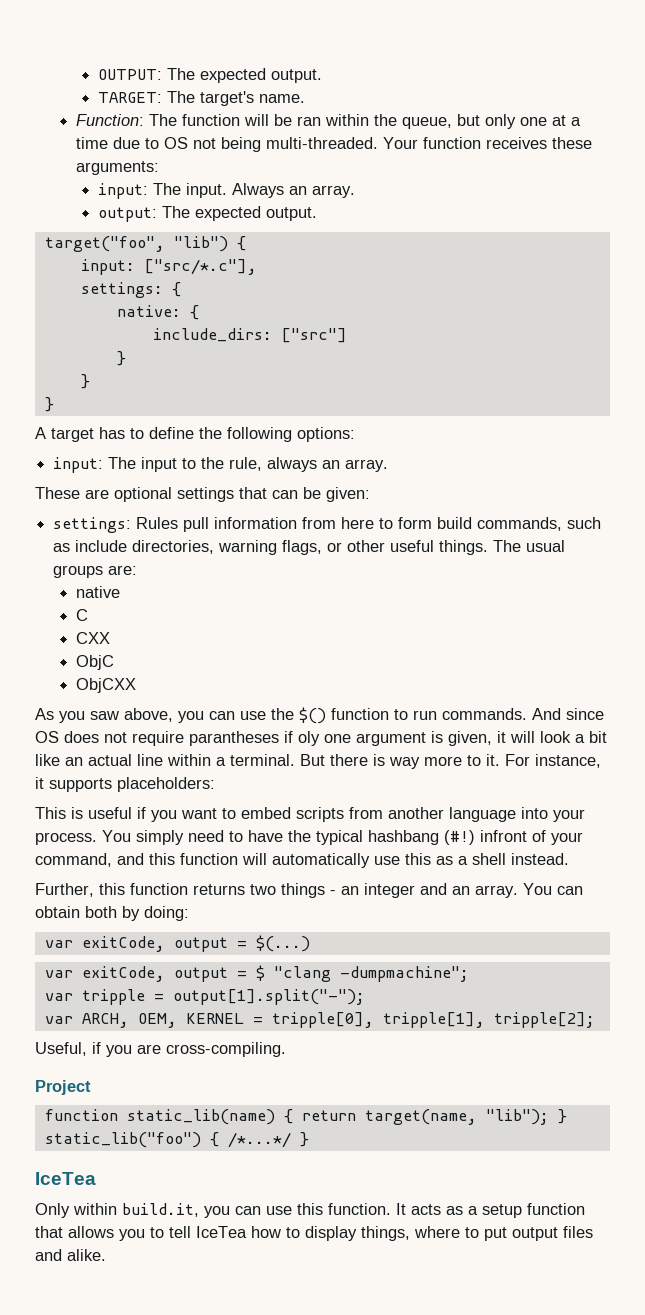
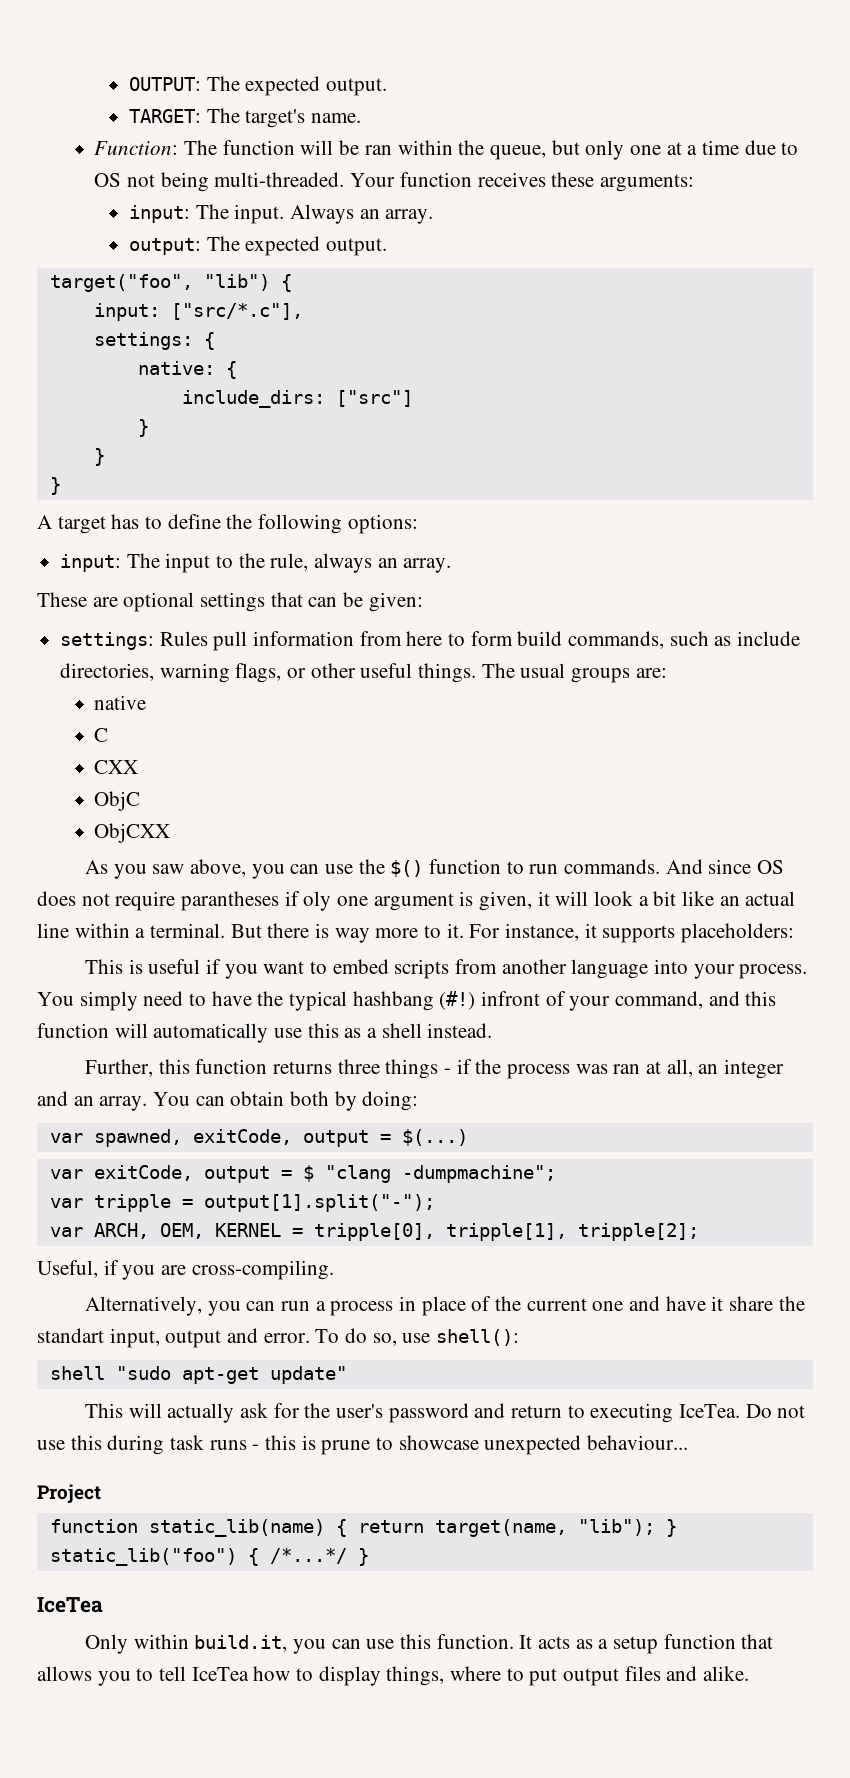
- Further, this function returns two things - an integer and an array.
+ Further, this function returns three things - if the process was ran at all, an integer and an array.
- var exitCode, output = $(...)
+ var spawned, exitCode, output = $(...)
+ Alternatively, you can run a process in place of the current one and have it share the standart input, output and error. To do so, use shell():
+ shell "sudo apt-get update"
+ This will actually ask for the user's password and return to executing IceTea. Do not use this during task runs - this is prune to showcase unexpected behaviour...

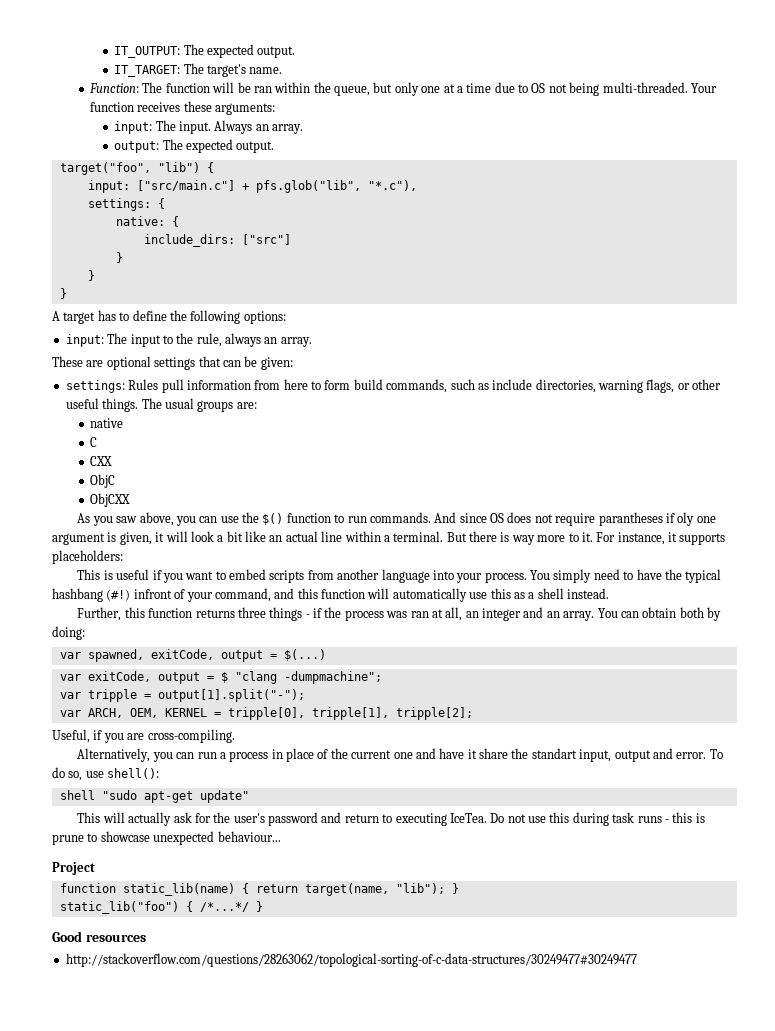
- OUTPUT: The expected output.
- TARGET: The target's name.
+ IT_OUTPUT: The expected output.
+ IT_TARGET: The target's name.
- input: ["src/*.c"],
+ input: ["src/main.c"] + pfs.glob("lib", "*.c"),
  static_lib("foo") { /*...*/ }
- IceTea
- Only within build.it, you can use this function. It acts as a setup function that allows you to tell IceTea how to display things, where to put output files and alike.
+ Good resources
+ http://stackoverflow.com/questions/28263062/topological-sorting-of-c-data-structures/30249477#30249477

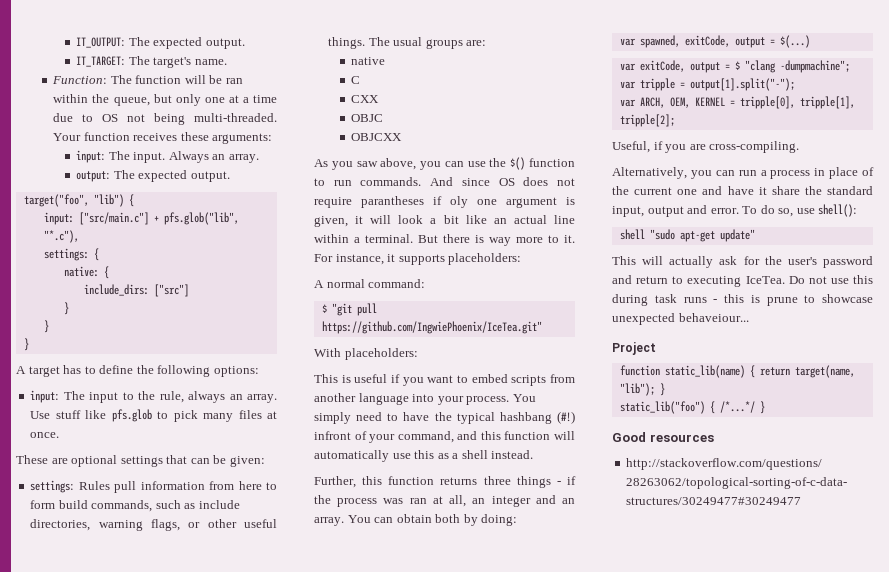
+ Use stuff like pfs.glob to pick many files at once.
- ObjC
- ObjCXX
+ OBJC
+ OBJCXX
+ A normal command:
+ $ "git pull https://github.com/IngwiePhoenix/IceTea.git"
+ With placeholders:
- Alternatively, you can run a process in place of the current one and have it share the standart input, output and error.
+ Alternatively, you can run a process in place of the current one and have it share the standard input, output and error.
- Do not use this during task runs - this is prune to showcase unexpected behaviour...
+ Do not use this during task runs - this is prune to showcase unexpected behaveiour...

